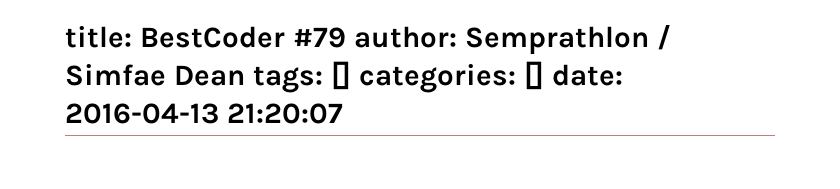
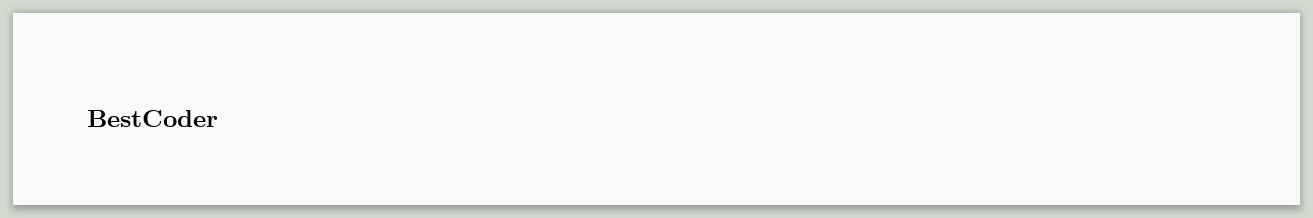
- title: BestCoder #79 author: Semprathlon / Simfae Dean tags: [] categories: [] date: 2016-04-13 21:20:07
+ BestCoder

